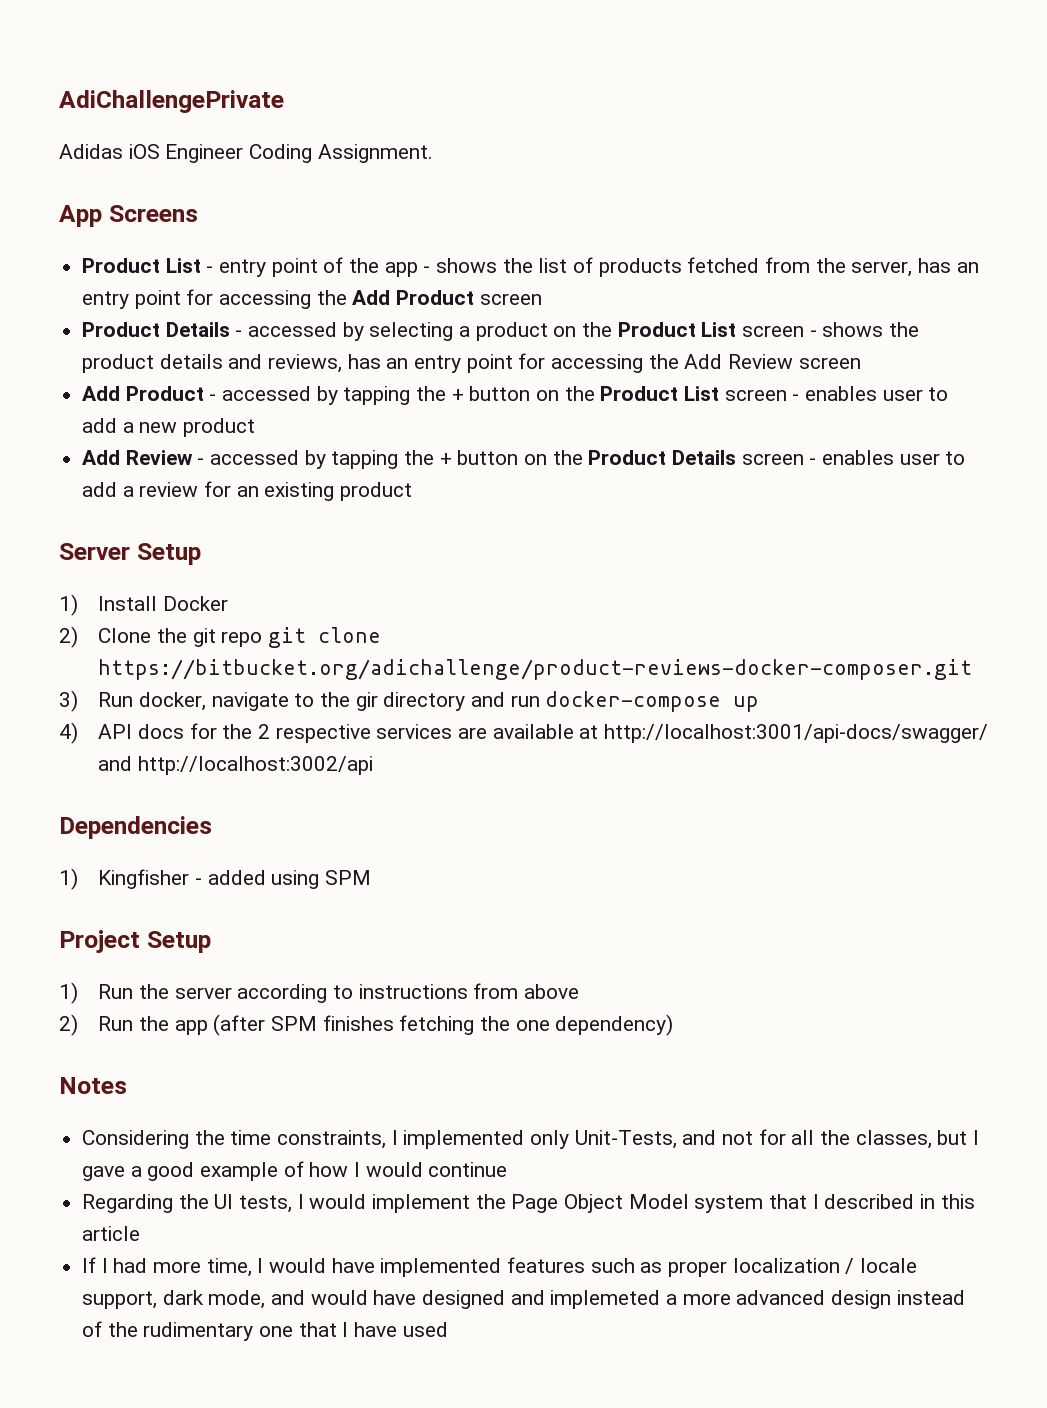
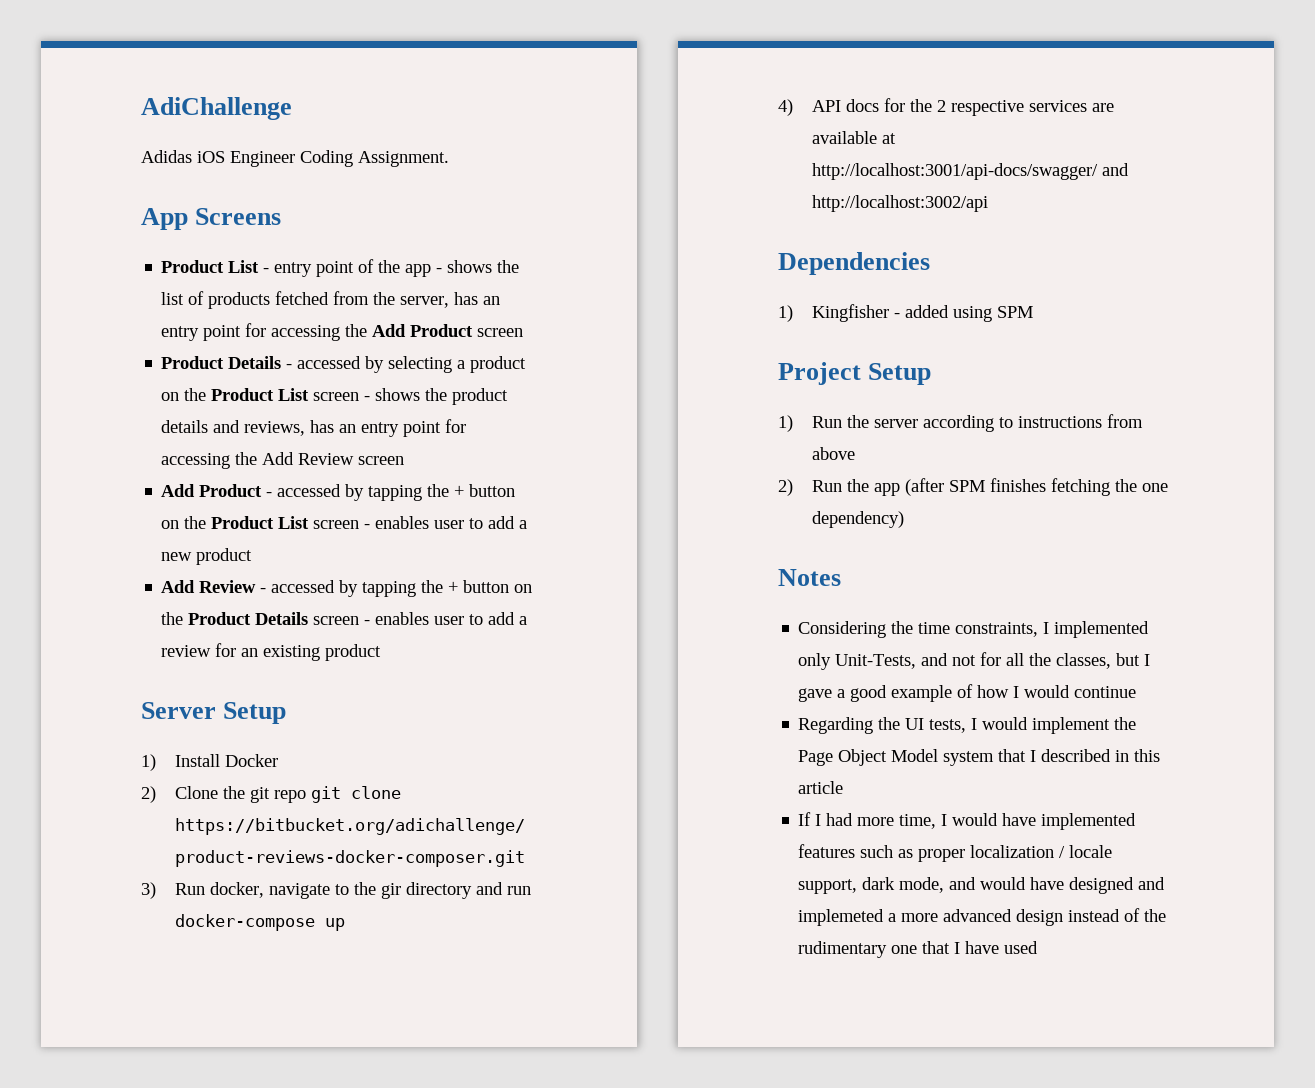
- AdiChallengePrivate
+ AdiChallenge

